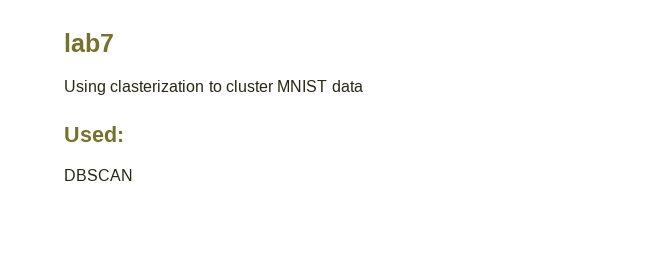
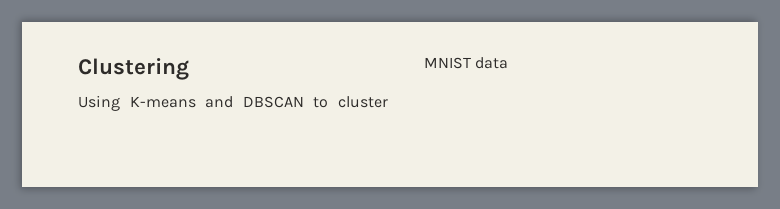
- lab7
+ Clustering
- Using clasterization to cluster MNIST data
+ Using K-means and DBSCAN to cluster MNIST data
- Used:
- DBSCAN

